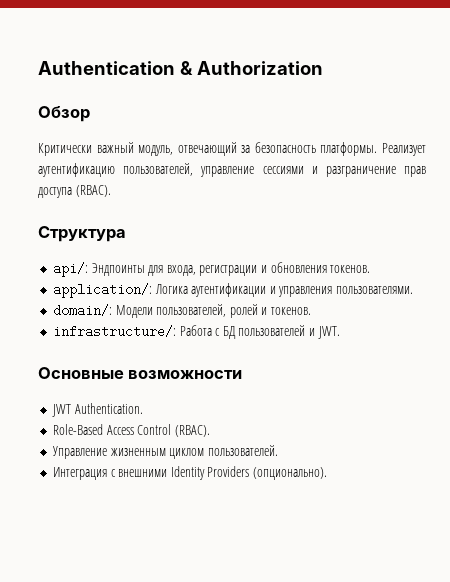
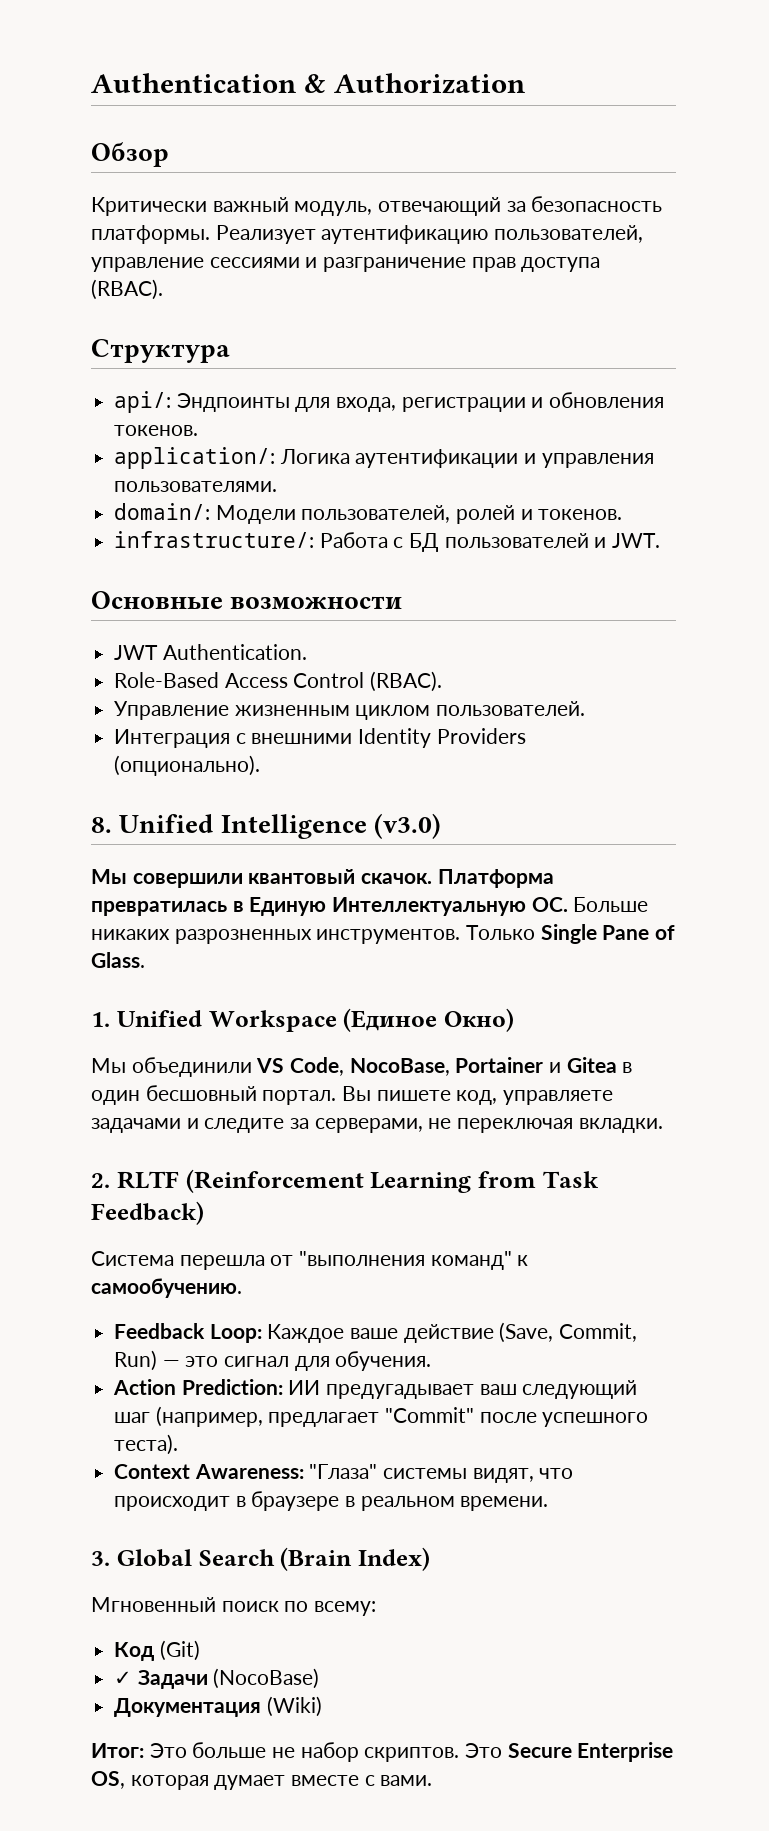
+ 8. Unified Intelligence (v3.0)
+ Мы совершили квантовый скачок. Платформа превратилась в Единую Интеллектуальную ОС. Больше никаких разрозненных инструментов. Только Single Pane of Glass.
+ 1. Unified Workspace (Единое Окно)
+ Мы объединили VS Code, NocoBase, Portainer и Gitea в один бесшовный портал. Вы пишете код, управляете задачами и следите за серверами, не переключая вкладки.
+ 2. RLTF (Reinforcement Learning from Task Feedback)
+ Система перешла от "выполнения команд" к самообучению.
+ Feedback Loop: Каждое ваше действие (Save, Commit, Run) — это сигнал для обучения.
+ Action Prediction: ИИ предугадывает ваш следующий шаг (например, предлагает "Commit" после успешного теста).
+ Context Awareness: "Глаза" системы видят, что происходит в браузере в реальном времени.
+ 3. Global Search (Brain Index)
+ Мгновенный поиск по всему:
+ Код (Git)
+ ✓ Задачи (NocoBase)
+ Документация (Wiki)
+ Итог: Это больше не набор скриптов. Это Secure Enterprise OS, которая думает вместе с вами.

